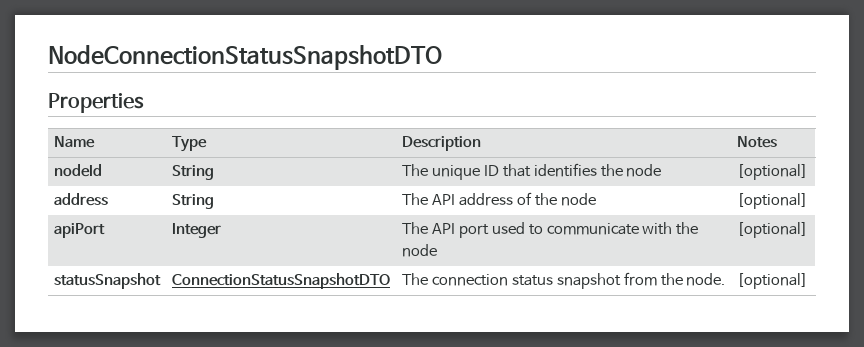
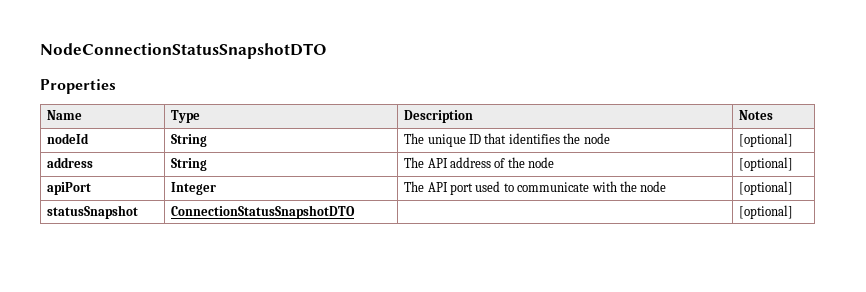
- statusSnapshot | ConnectionStatusSnapshotDTO | The connection status snapshot from the node. | [optional]
+ statusSnapshot | ConnectionStatusSnapshotDTO | | [optional]

